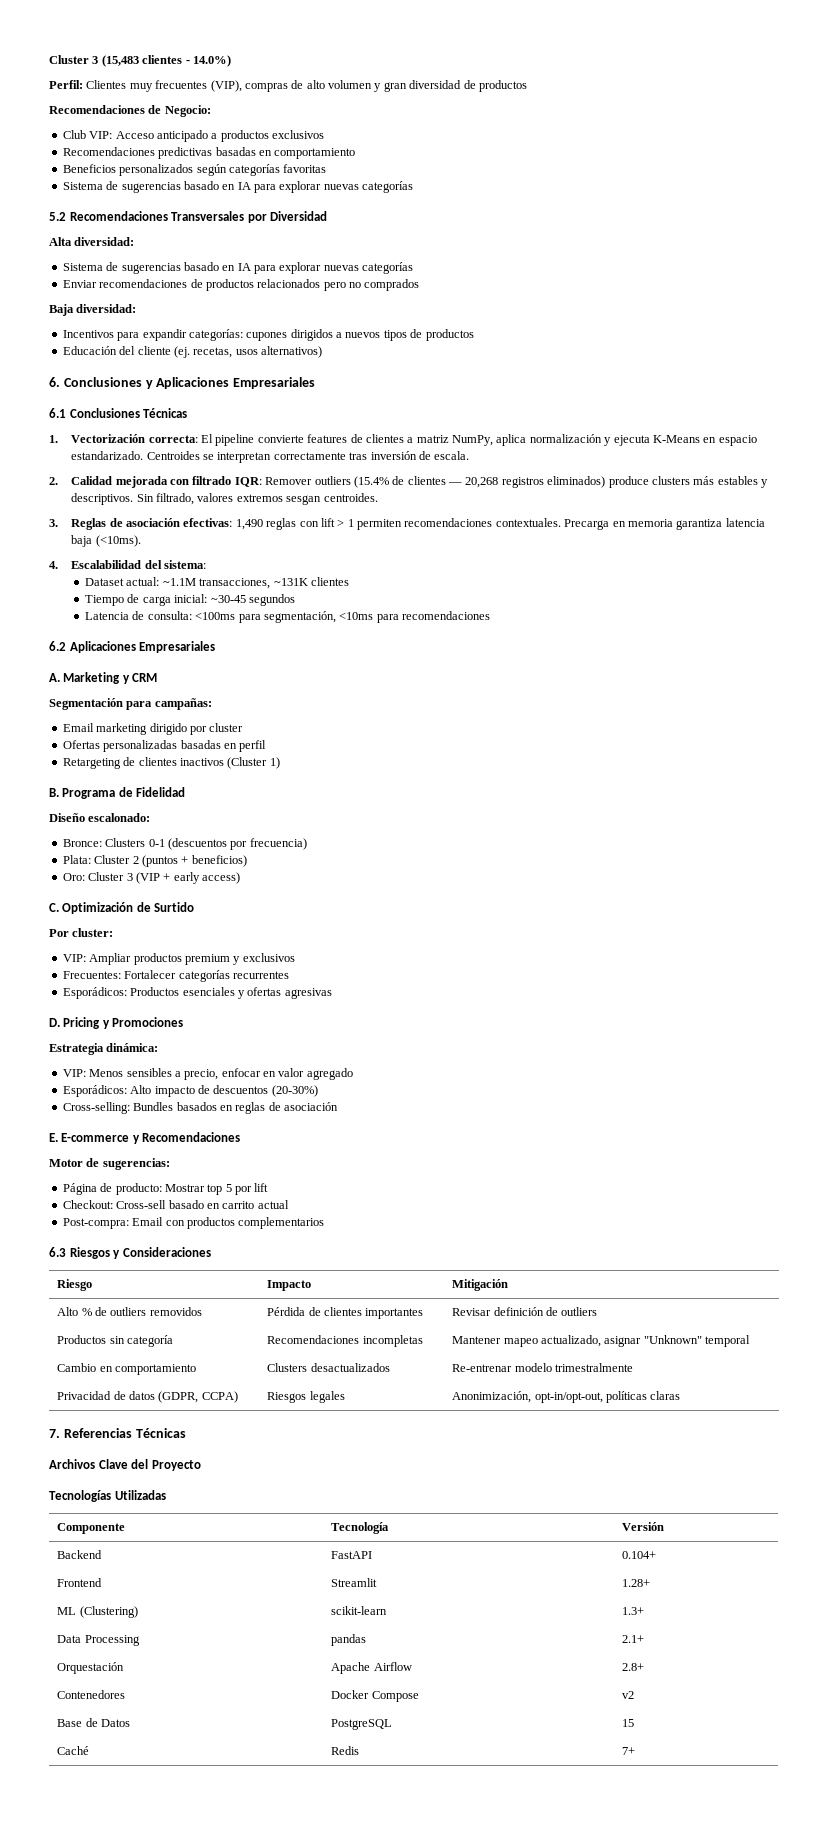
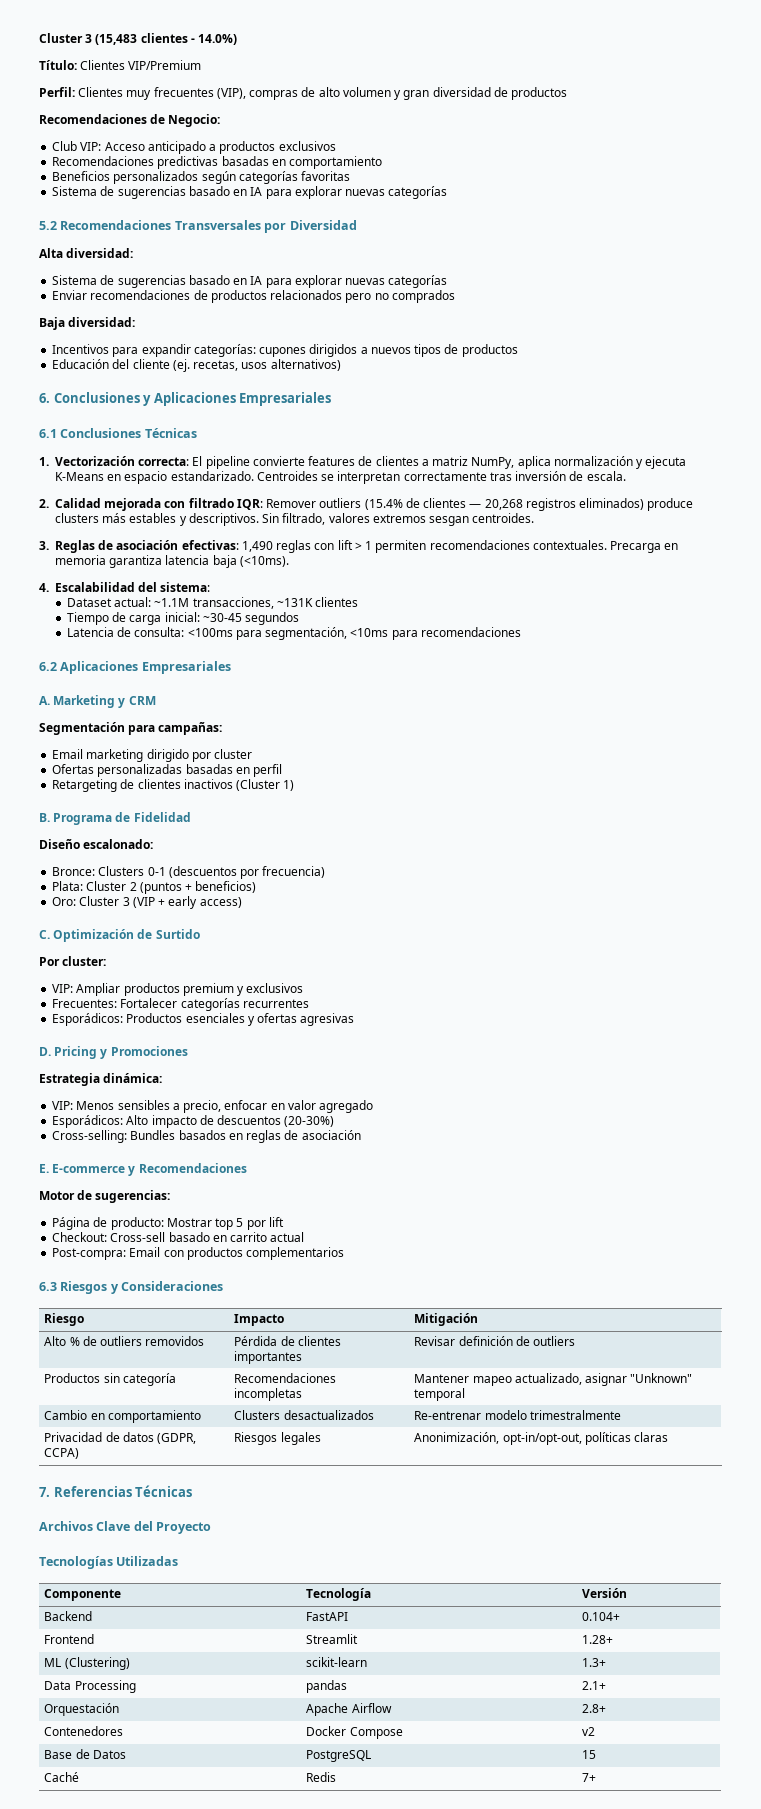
+ Título: Clientes VIP/Premium

